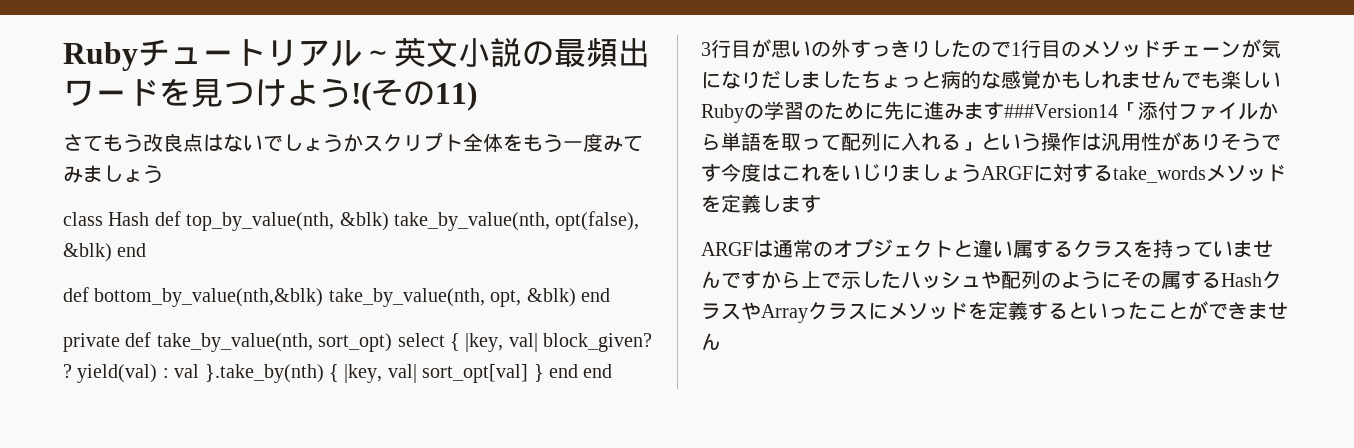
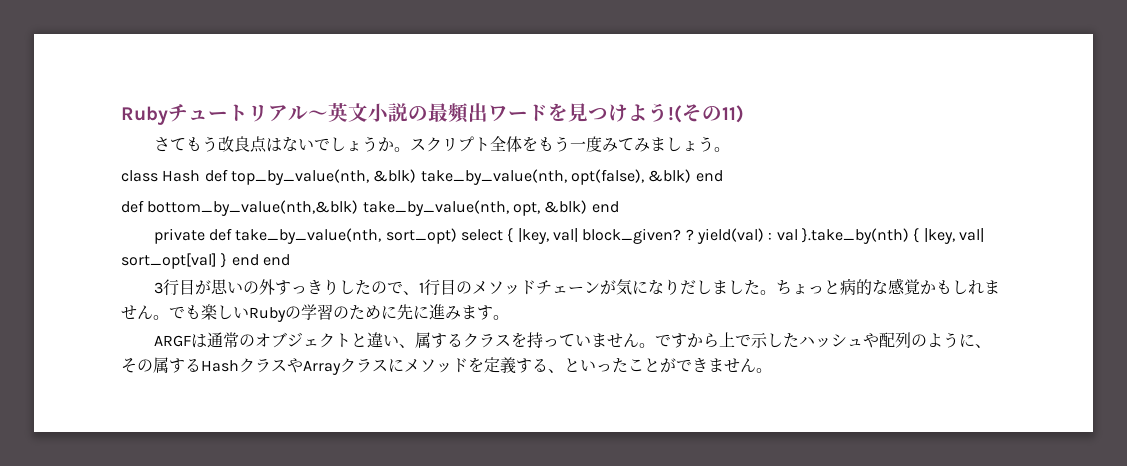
- さてもう改良点はないでしょうかスクリプト全体をもう一度みてみましょう
+ さてもう改良点はないでしょうか。スクリプト全体をもう一度みてみましょう。
- 3行目が思いの外すっきりしたので1行目のメソッドチェーンが気になりだしましたちょっと病的な感覚かもしれませんでも楽しいRubyの学習のために先に進みます###Version14「添付ファイルから単語を取って配列に入れる」という操作は汎用性がありそうです今度はこれをいじりましょうARGFに対するtake_wordsメソッドを定義します
+ 3行目が思いの外すっきりしたので、1行目のメソッドチェーンが気になりだしました。ちょっと病的な感覚かもしれません。でも楽しいRubyの学習のために先に進みます。
- ARGFは通常のオブジェクトと違い属するクラスを持っていませんですから上で示したハッシュや配列のようにその属するHashクラスやArrayクラスにメソッドを定義するといったことができません
+ ARGFは通常のオブジェクトと違い、属するクラスを持っていません。ですから上で示したハッシュや配列のように、その属するHashクラスやArrayクラスにメソッドを定義する、といったことができません。

